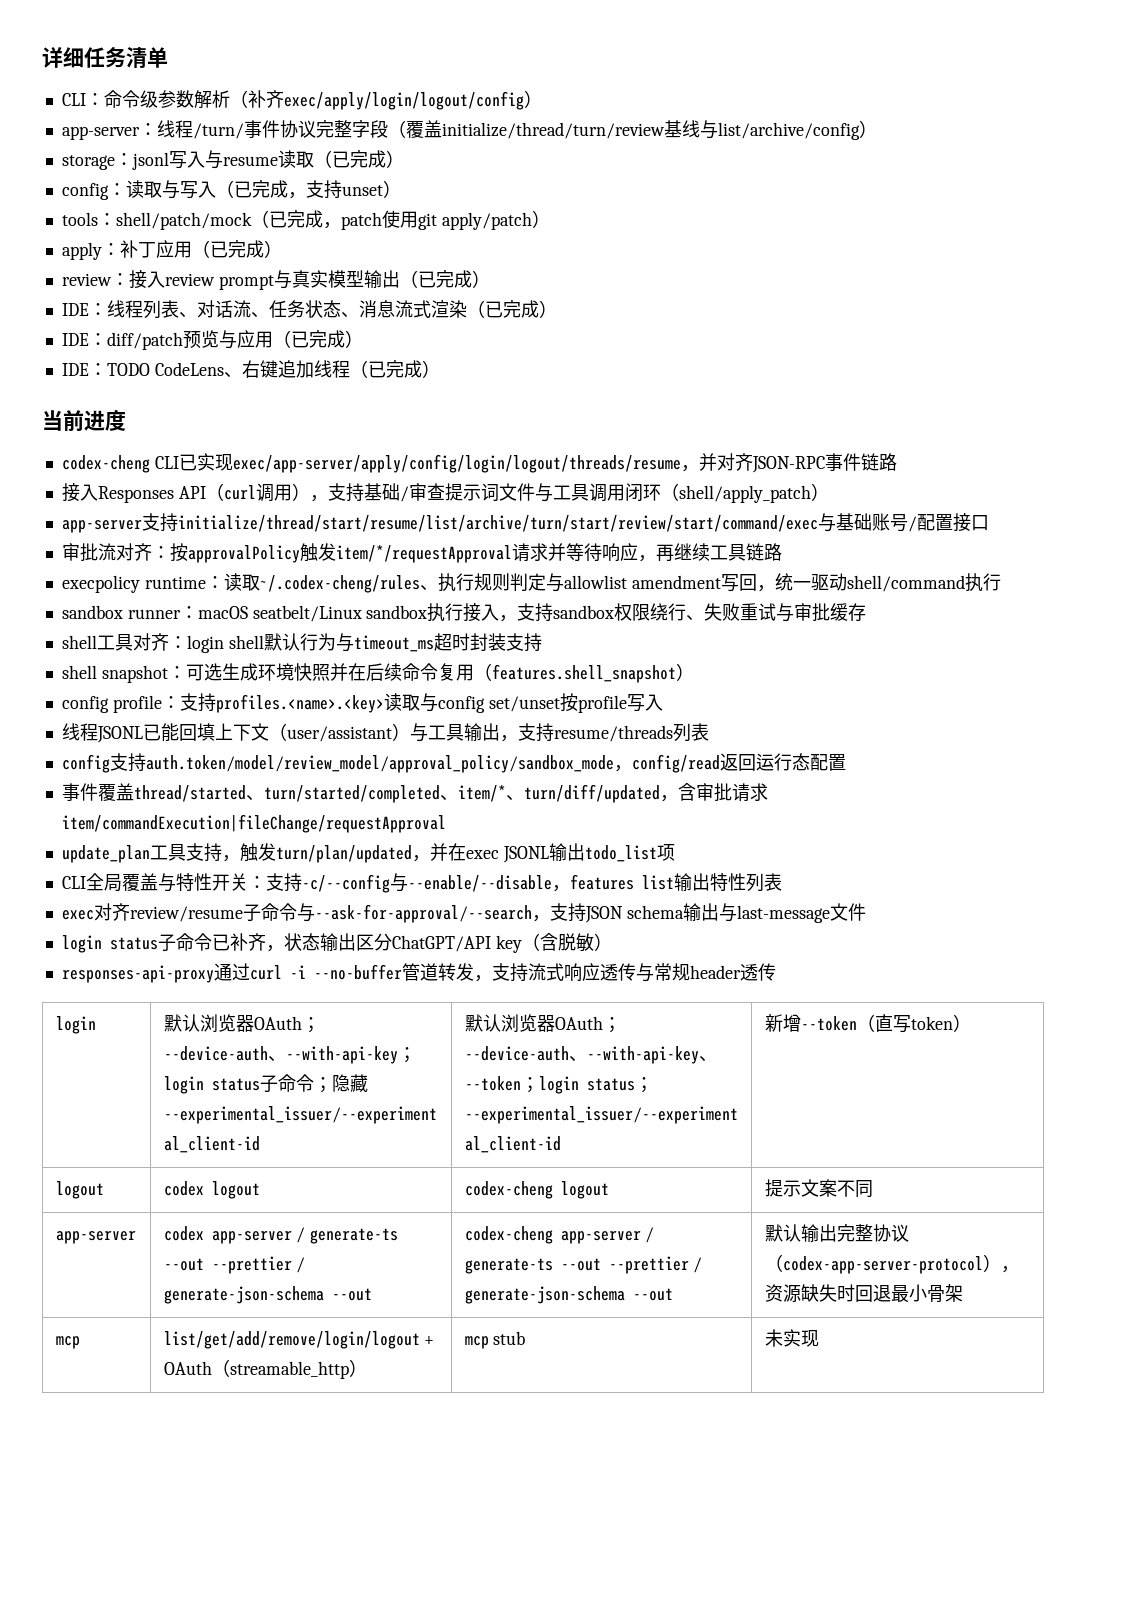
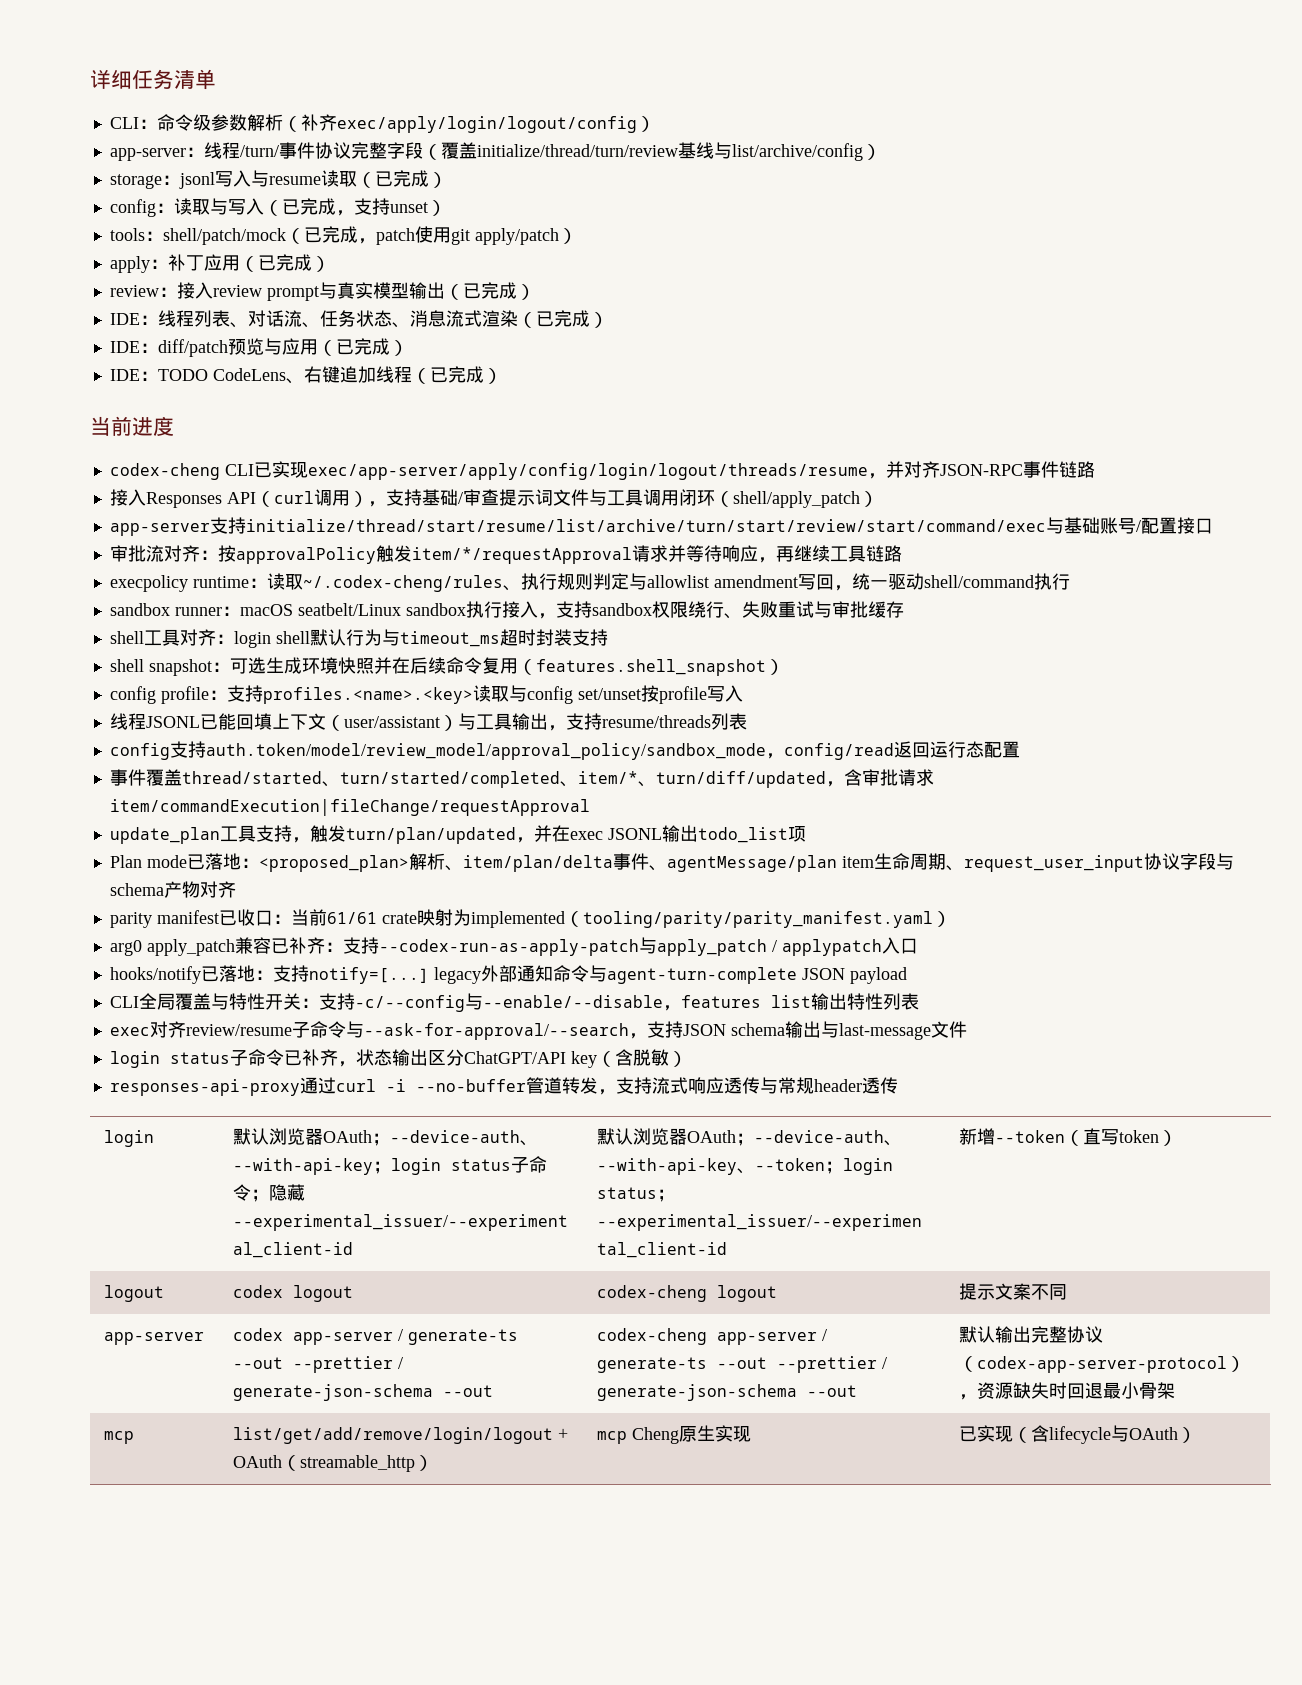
+ Plan mode已落地：<proposed_plan>解析、item/plan/delta事件、agentMessage/plan item生命周期、request_user_input协议字段与schema产物对齐
+ parity manifest已收口：当前61/61 crate映射为implemented（tooling/parity/parity_manifest.yaml）
+ arg0 apply_patch兼容已补齐：支持--codex-run-as-apply-patch与apply_patch / applypatch入口
+ hooks/notify已落地：支持notify=[...] legacy外部通知命令与agent-turn-complete JSON payload
- mcp | list/get/add/remove/login/logout + OAuth（streamable_http） | mcp stub | 未实现
+ mcp | list/get/add/remove/login/logout + OAuth（streamable_http） | mcp Cheng原生实现 | 已实现（含lifecycle与OAuth）

